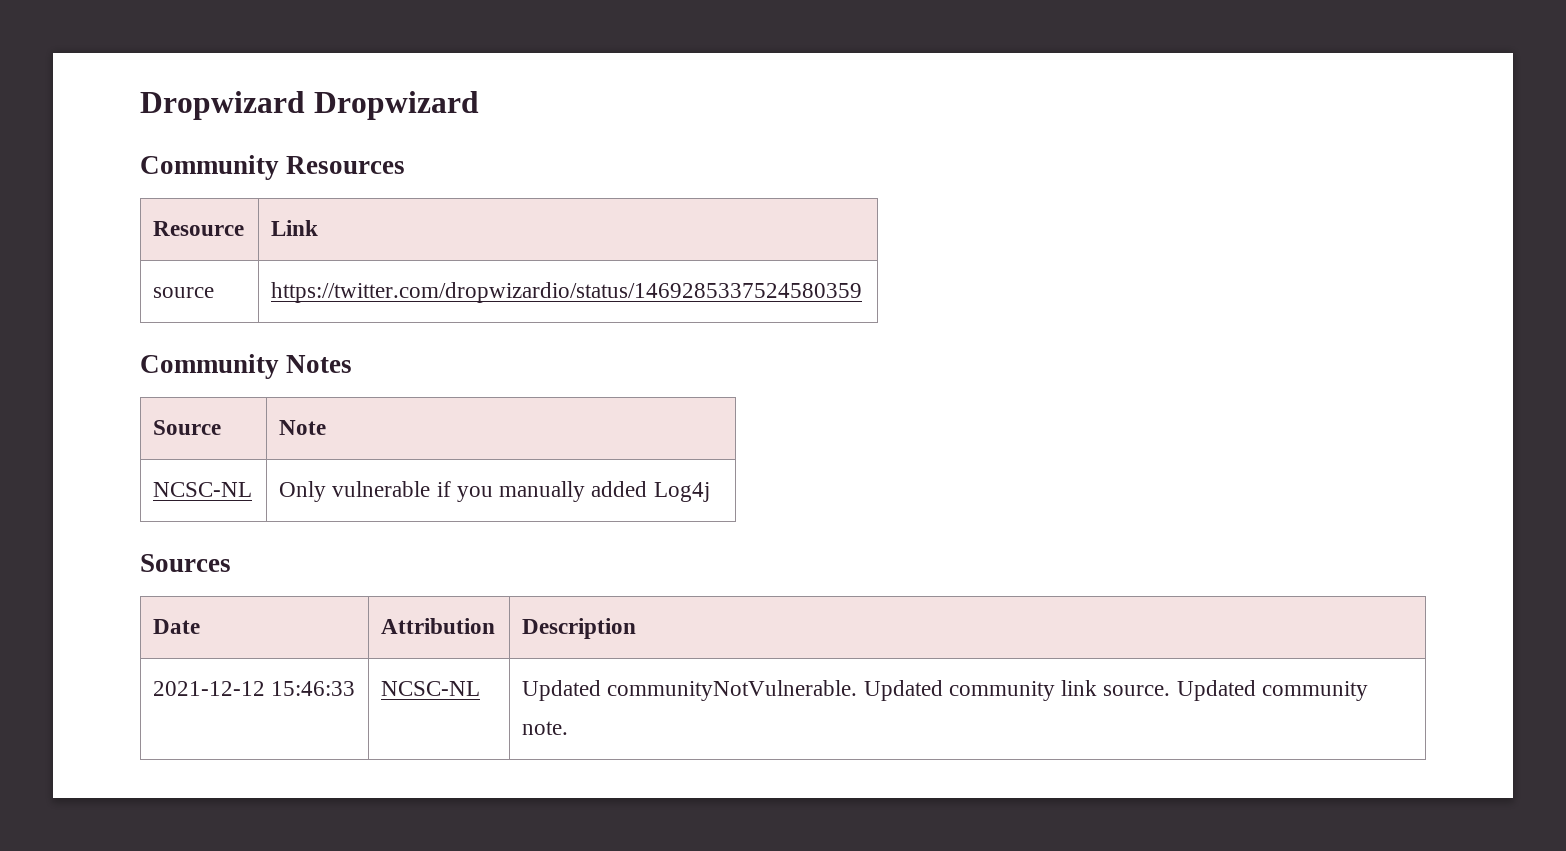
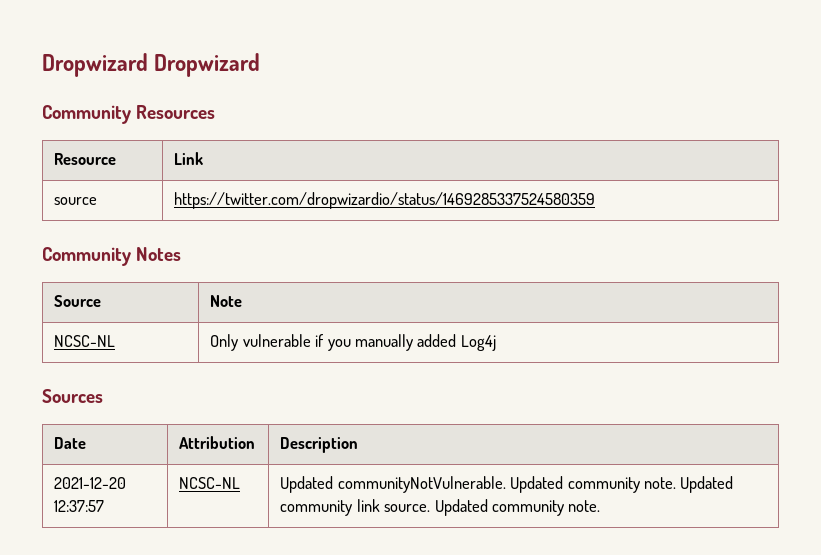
- 2021-12-12 15:46:33 | NCSC-NL | Updated communityNotVulnerable. Updated community link source. Updated community note.
+ 2021-12-20 12:37:57 | NCSC-NL | Updated communityNotVulnerable. Updated community note. Updated community link source. Updated community note.

